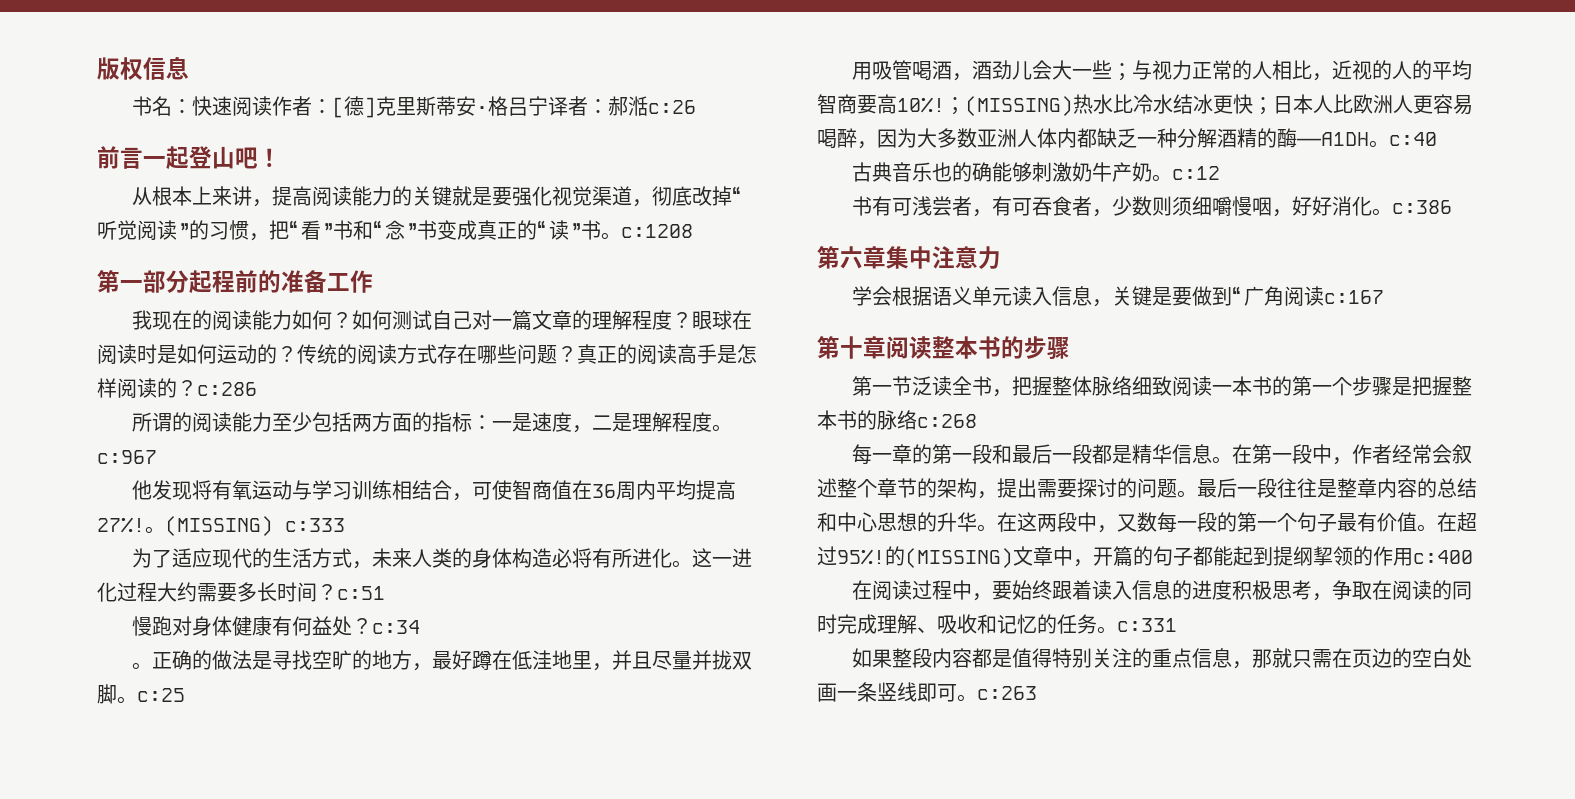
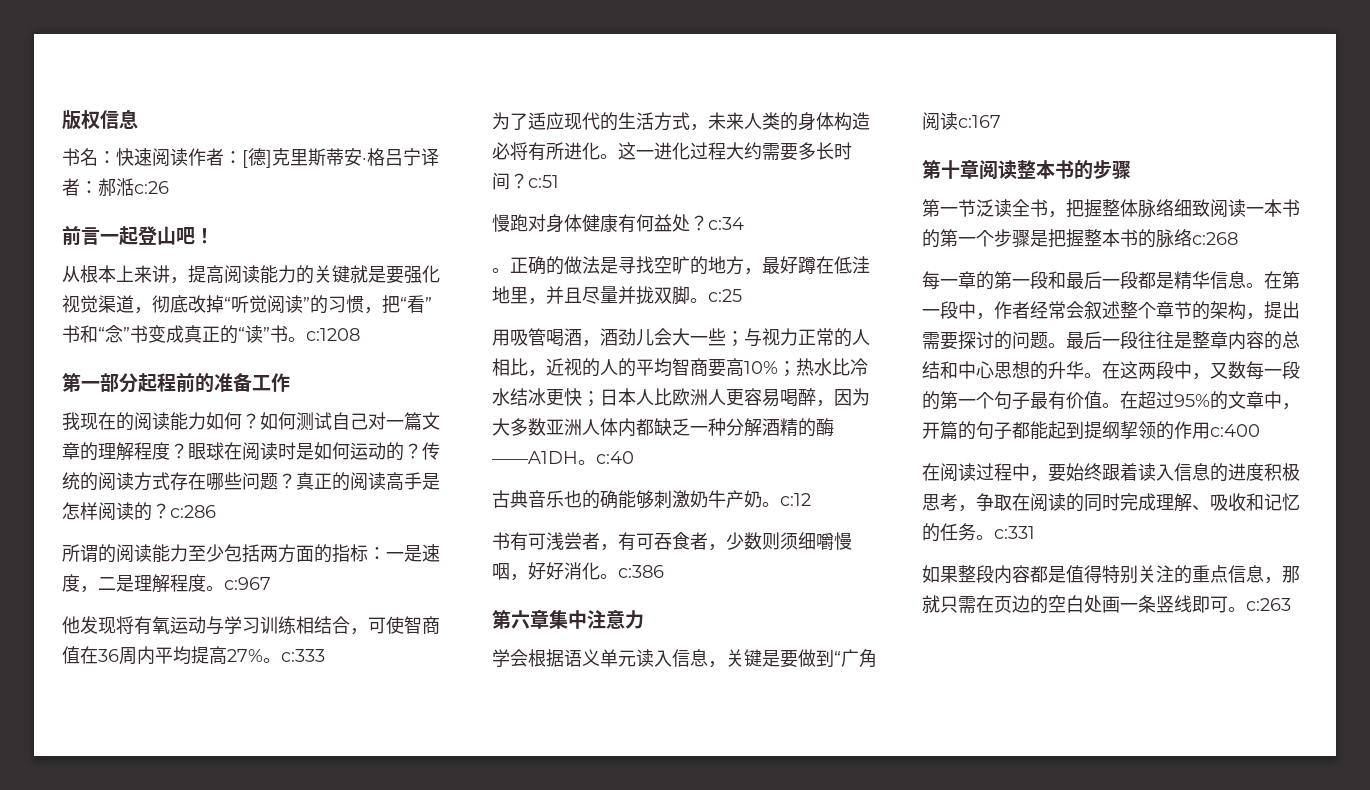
- 他发现将有氧运动与学习训练相结合，可使智商值在36周内平均提高27%!。(MISSING) c:333
+ 他发现将有氧运动与学习训练相结合，可使智商值在36周内平均提高27%。c:333
- 用吸管喝酒，酒劲儿会大一些；与视力正常的人相比，近视的人的平均智商要高10%!；(MISSING)热水比冷水结冰更快；日本人比欧洲人更容易喝醉，因为大多数亚洲人体内都缺乏一种分解酒精的酶——A1DH。c:40
+ 用吸管喝酒，酒劲儿会大一些；与视力正常的人相比，近视的人的平均智商要高10%；热水比冷水结冰更快；日本人比欧洲人更容易喝醉，因为大多数亚洲人体内都缺乏一种分解酒精的酶——A1DH。c:40
- 在超过95%!的(MISSING)文章中，开篇的句子都能起到提纲挈领的作用c:400
+ 在超过95%的文章中，开篇的句子都能起到提纲挈领的作用c:400

